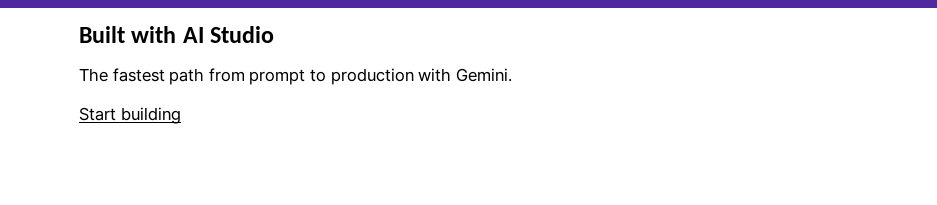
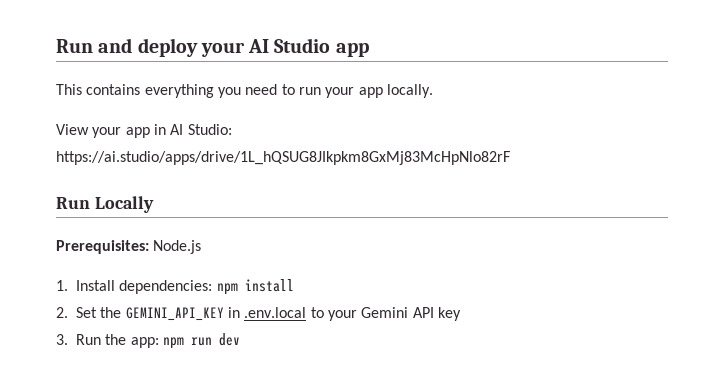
- Built with AI Studio
- The fastest path from prompt to production with Gemini.
- Start building
+ Run and deploy your AI Studio app
+ This contains everything you need to run your app locally.
+ View your app in AI Studio: https://ai.studio/apps/drive/1L_hQSUG8JIkpkm8GxMj83McHpNlo82rF
+ Run Locally
+ Prerequisites: Node.js
+ 1. Install dependencies: npm install
+ 2. Set the GEMINI_API_KEY in .env.local to your Gemini API key
+ 3. Run the app: npm run dev

